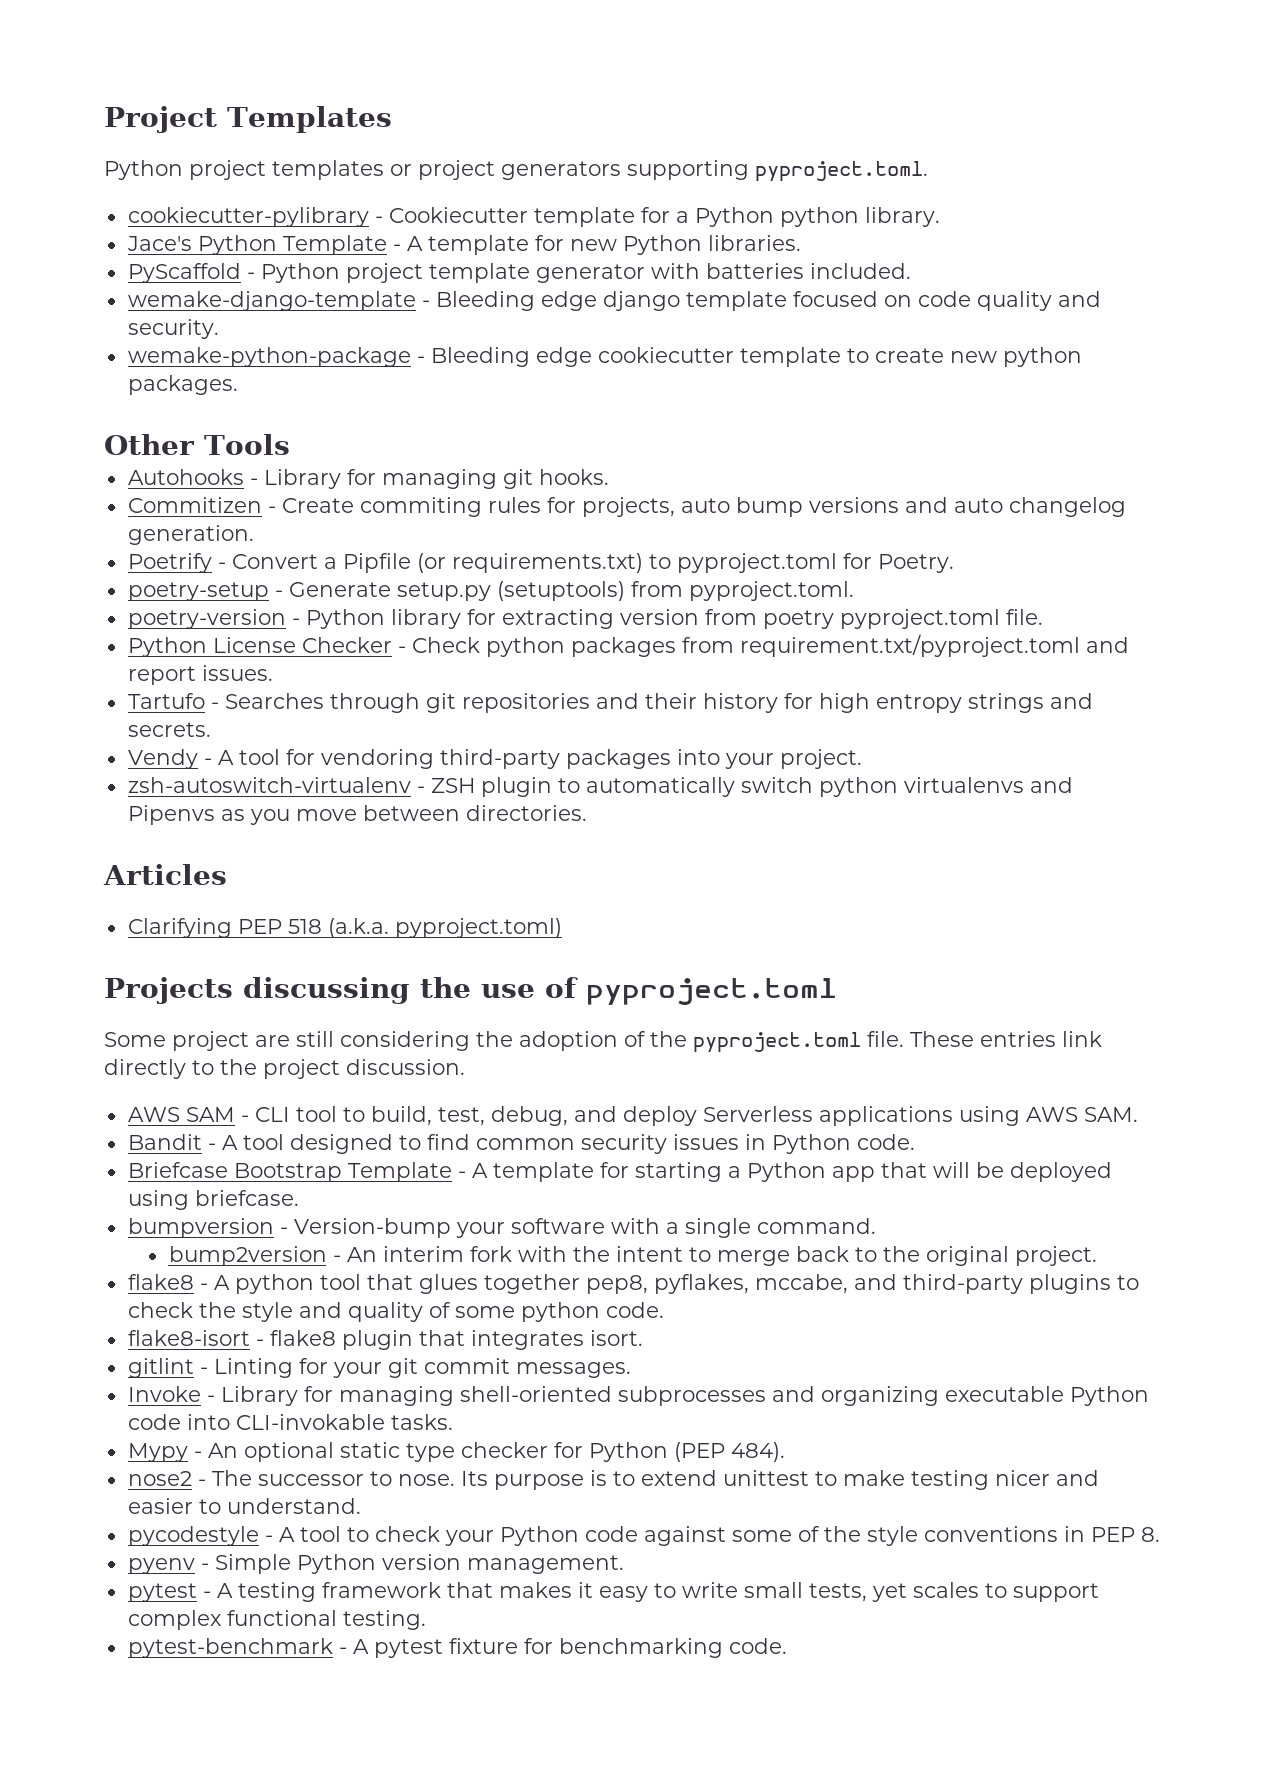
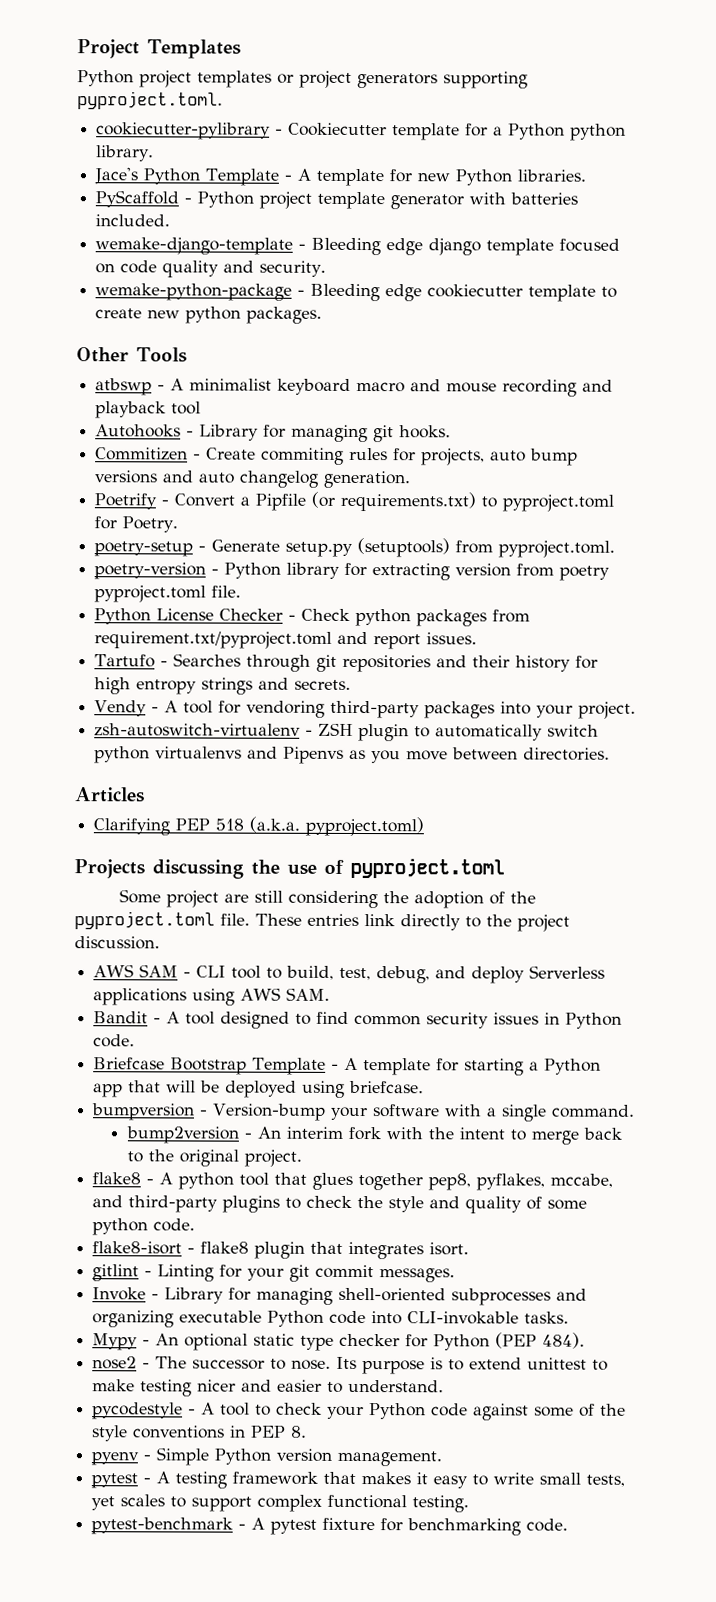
+ atbswp - A minimalist keyboard macro and mouse recording and playback tool

